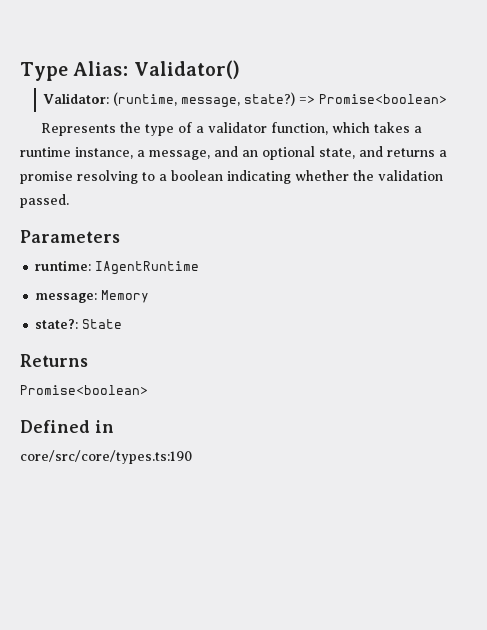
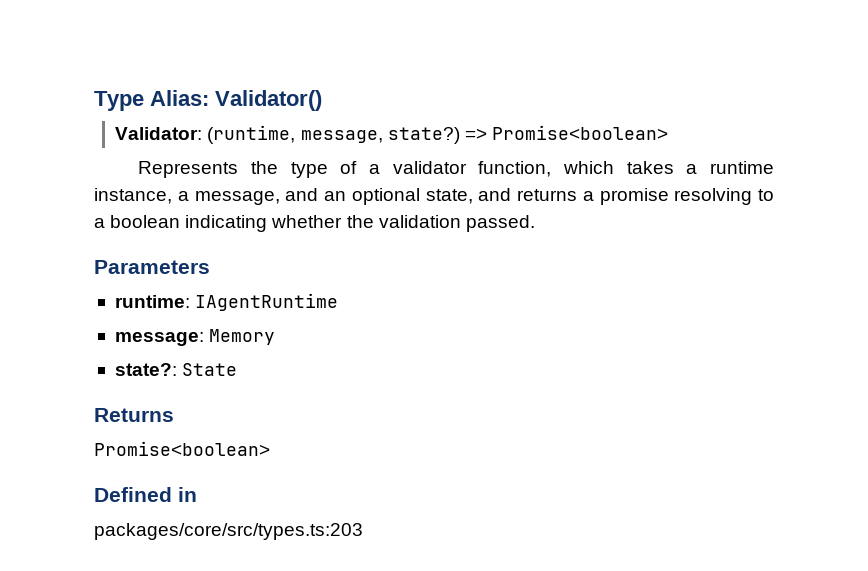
- core/src/core/types.ts:190
+ packages/core/src/types.ts:203

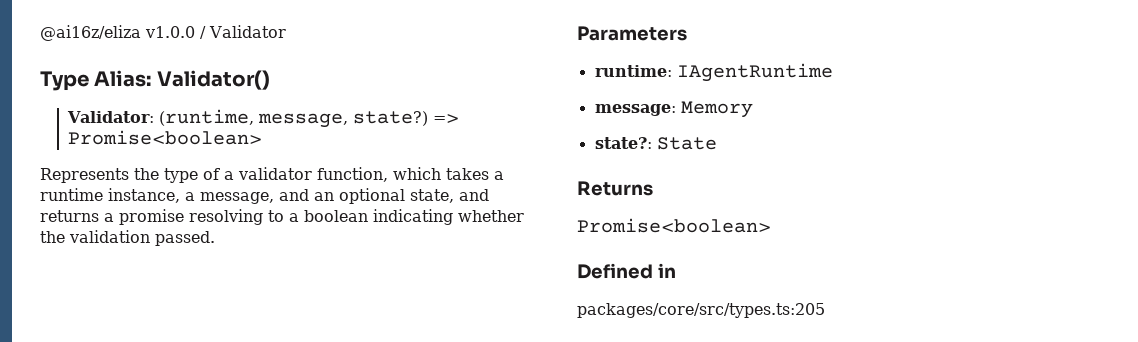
+ @ai16z/eliza v1.0.0 / Validator
- packages/core/src/types.ts:203
+ packages/core/src/types.ts:205

